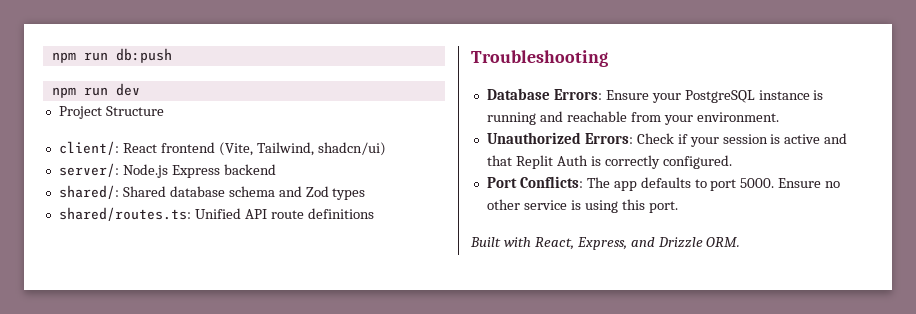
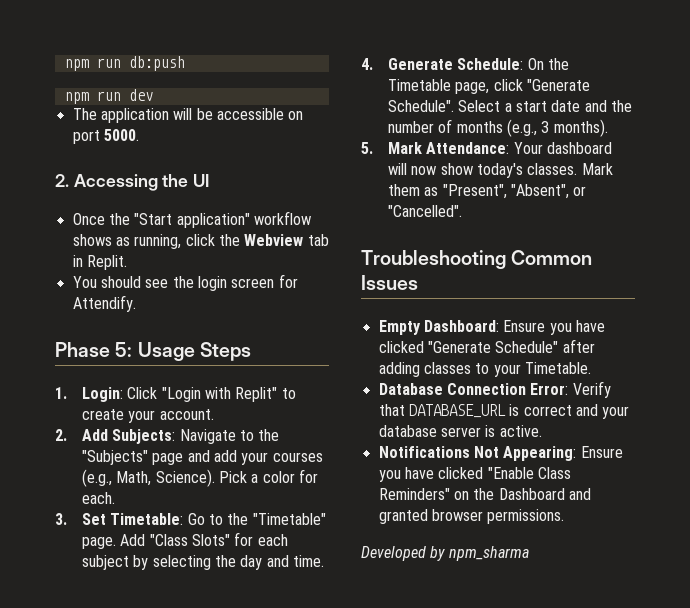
- Project Structure
- client/: React frontend (Vite, Tailwind, shadcn/ui)
- server/: Node.js Express backend
- shared/: Shared database schema and Zod types
- shared/routes.ts: Unified API route definitions
- Troubleshooting
- Database Errors: Ensure your PostgreSQL instance is running and reachable from your environment.
- Unauthorized Errors: Check if your session is active and that Replit Auth is correctly configured.
- Port Conflicts: The app defaults to port 5000. Ensure no other service is using this port.
- Built with React, Express, and Drizzle ORM.
+ The application will be accessible on port 5000.
+ 2. Accessing the UI
+ Once the "Start application" workflow shows as running, click the Webview tab in Replit.
+ You should see the login screen for Attendify.
+ Phase 5: Usage Steps
+ 1. Login: Click "Login with Replit" to create your account.
+ 2. Add Subjects: Navigate to the "Subjects" page and add your courses (e.g., Math, Science). Pick a color for each.
+ 3. Set Timetable: Go to the "Timetable" page. Add "Class Slots" for each subject by selecting the day and time.
+ 4. Generate Schedule: On the Timetable page, click "Generate Schedule". Select a start date and the number of months (e.g., 3 months).
+ 5. Mark Attendance: Your dashboard will now show today's classes. Mark them as "Present", "Absent", or "Cancelled".
+ Troubleshooting Common Issues
+ Empty Dashboard: Ensure you have clicked "Generate Schedule" after adding classes to your Timetable.
+ Database Connection Error: Verify that DATABASE_URL is correct and your database server is active.
+ Notifications Not Appearing: Ensure you have clicked "Enable Class Reminders" on the Dashboard and granted browser permissions.
+ Developed by npm_sharma

